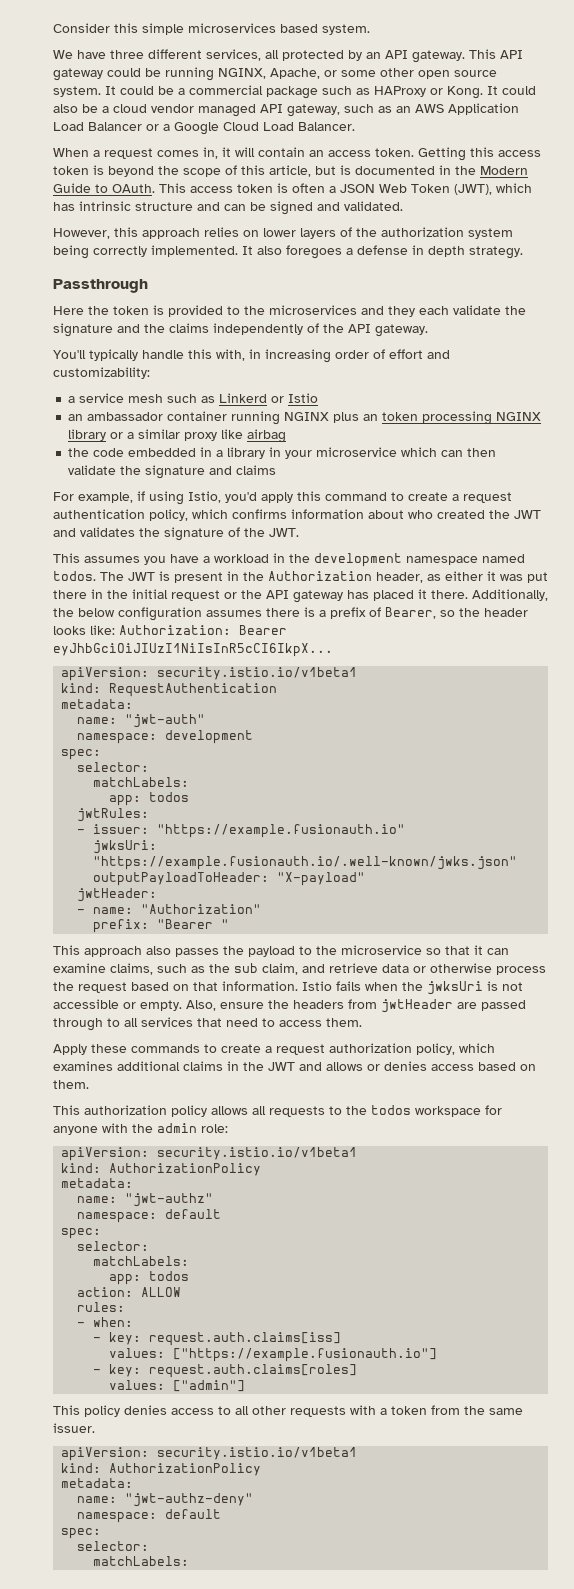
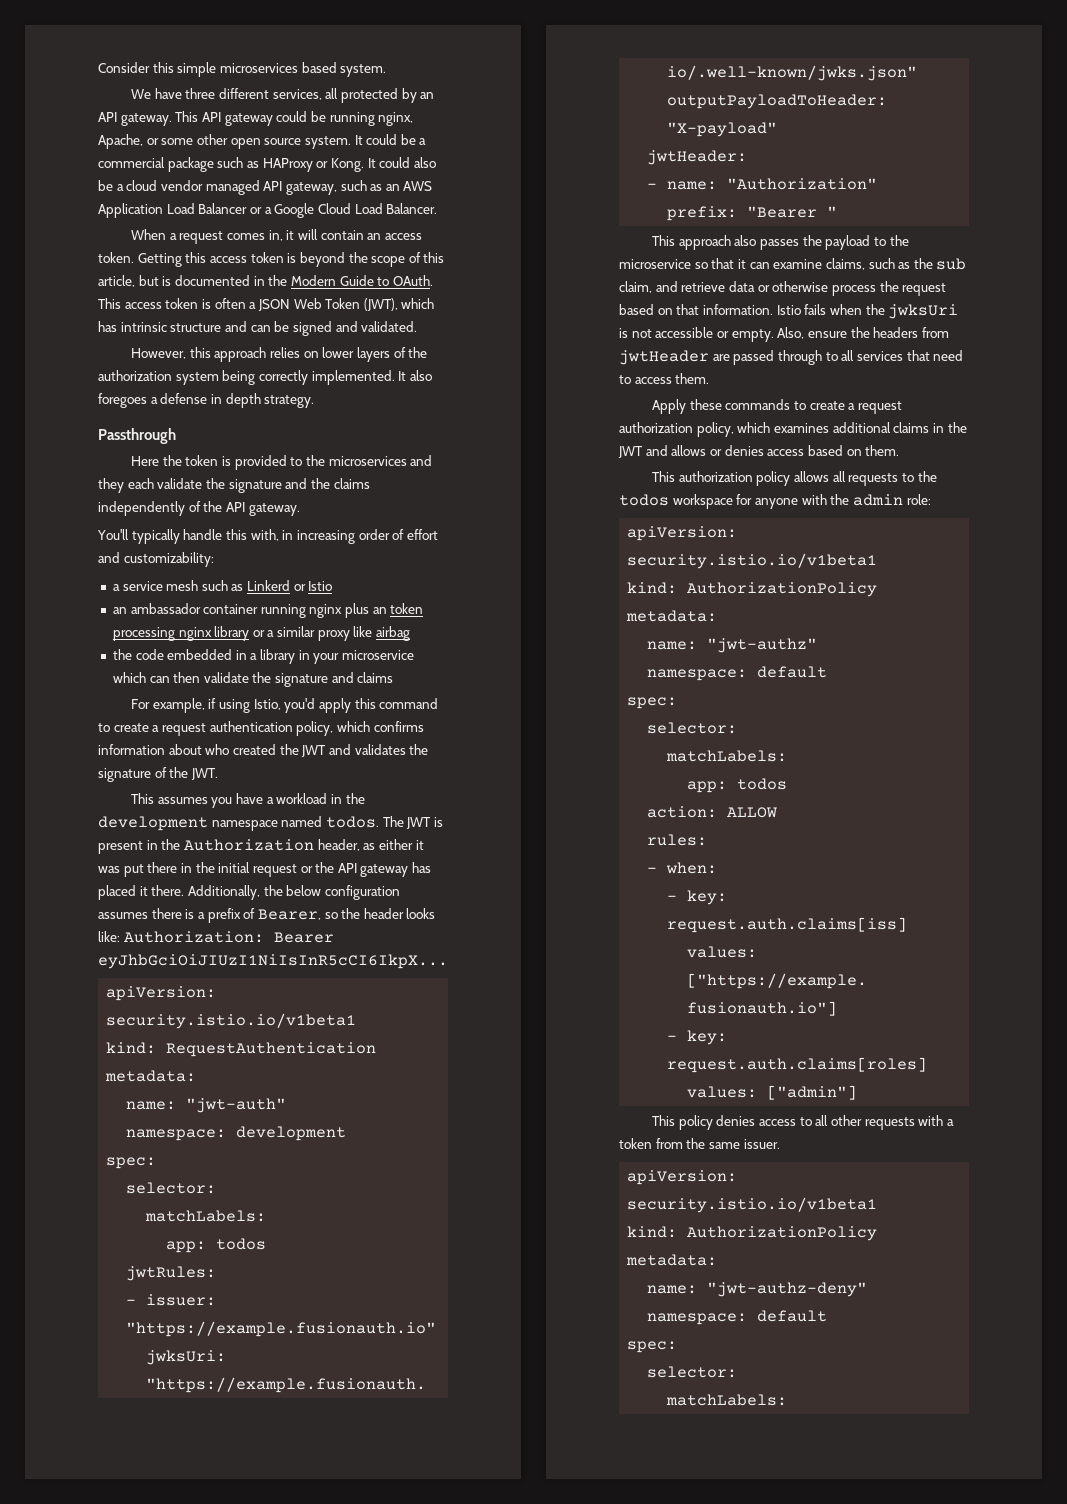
- This API gateway could be running NGINX, Apache, or some other open source system.
+ This API gateway could be running nginx, Apache, or some other open source system.
- an ambassador container running NGINX plus an token processing NGINX library or a similar proxy like airbag
+ an ambassador container running nginx plus an token processing nginx library or a similar proxy like airbag

